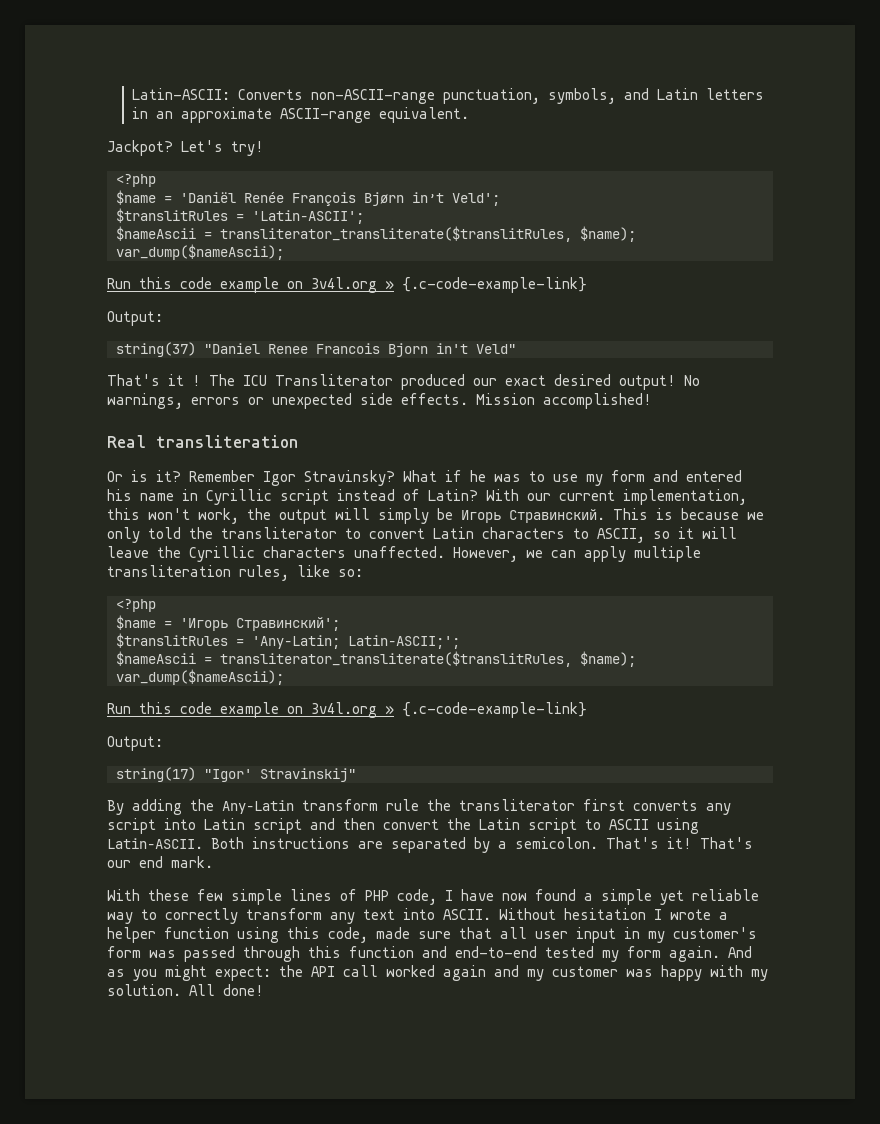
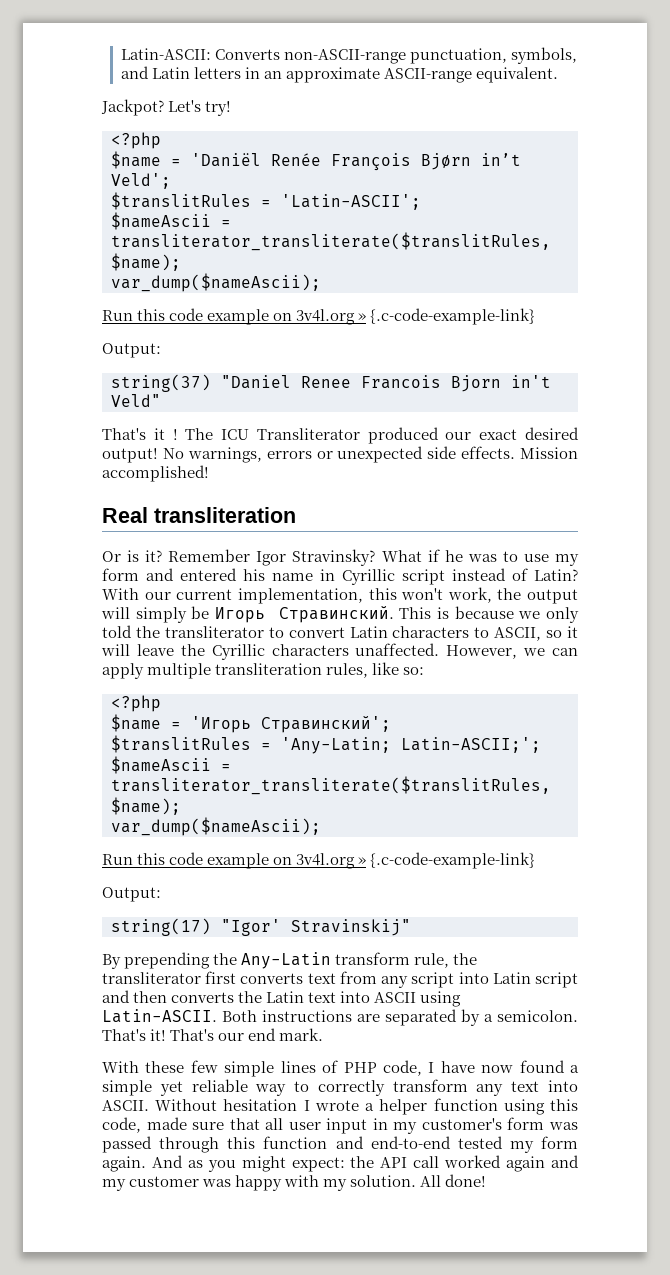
- By adding the Any-Latin transform rule the transliterator first converts any script into Latin script and then convert the Latin script to ASCII using Latin-ASCII.
+ By prepending the Any-Latin transform rule, the transliterator first converts text from any script into Latin script and then converts the Latin text into ASCII using Latin-ASCII.

